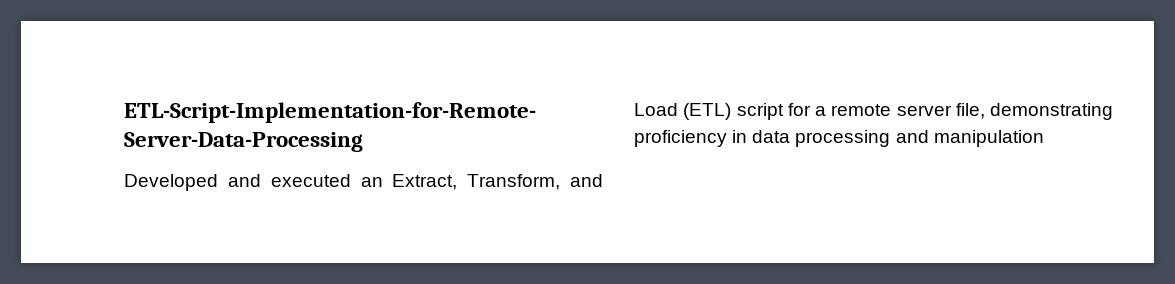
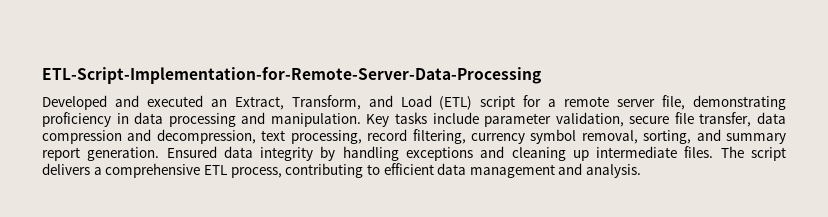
- Developed and executed an Extract, Transform, and Load (ETL) script for a remote server file, demonstrating proficiency in data processing and manipulation
+ Developed and executed an Extract, Transform, and Load (ETL) script for a remote server file, demonstrating proficiency in data processing and manipulation. Key tasks include parameter validation, secure file transfer, data compression and decompression, text processing, record filtering, currency symbol removal, sorting, and summary report generation. Ensured data integrity by handling exceptions and cleaning up intermediate files. The script delivers a comprehensive ETL process, contributing to efficient data management and analysis.

